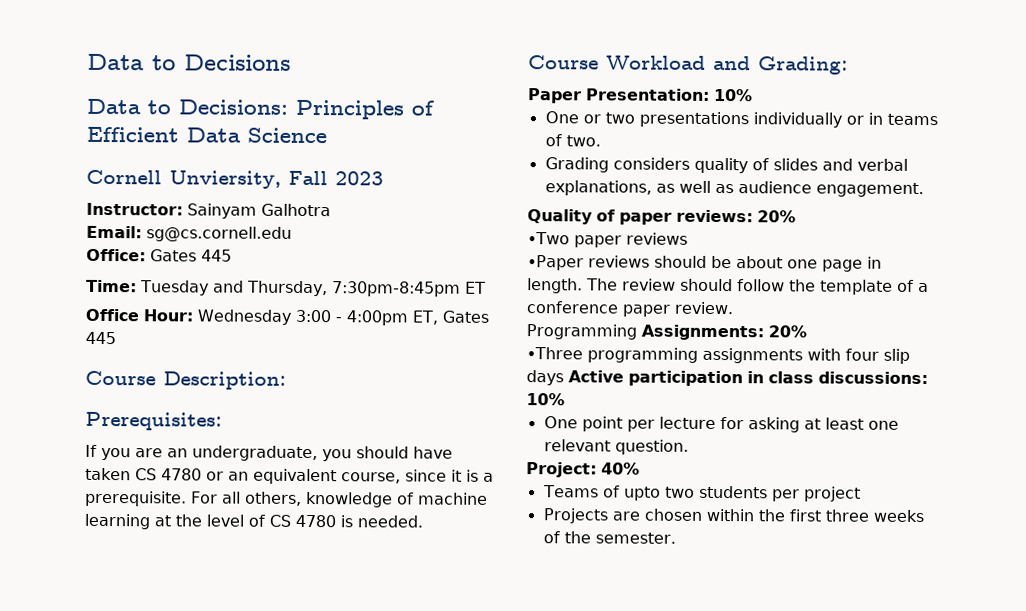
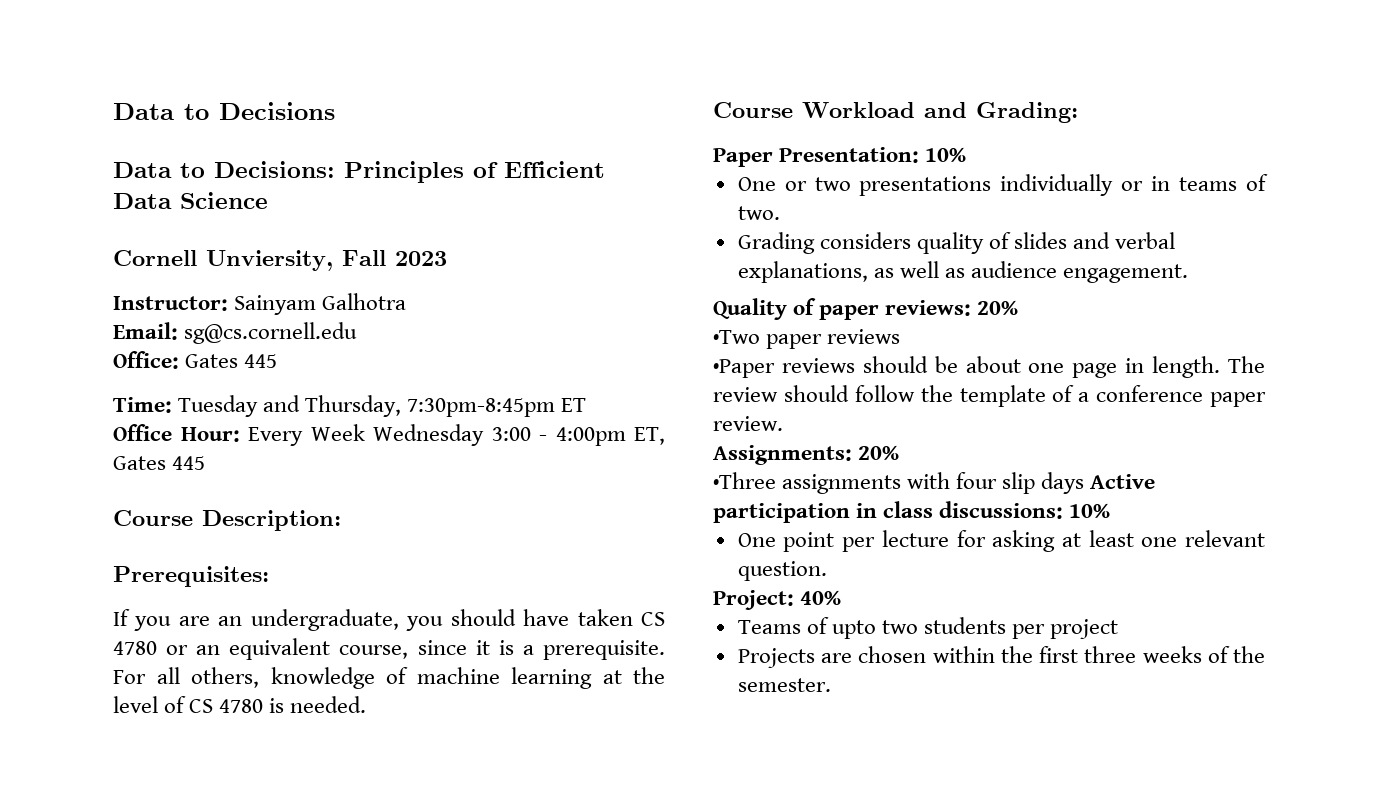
- Office Hour: Wednesday 3:00 - 4:00pm ET, Gates 445
+ Office Hour: Every Week Wednesday 3:00 - 4:00pm ET, Gates 445
- Programming Assignments: 20%
+ Assignments: 20%
- •Three programming assignments with four slip days Active participation in class discussions: 10%
+ •Three assignments with four slip days Active participation in class discussions: 10%

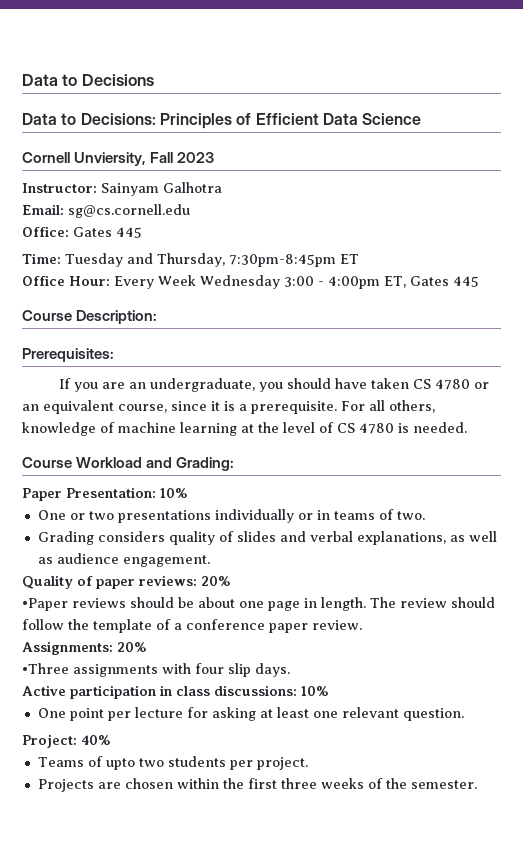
- •Two paper reviews
- •Three assignments with four slip days Active participation in class discussions: 10%
+ •Three assignments with four slip days.
+ Active participation in class discussions: 10%
- Teams of upto two students per project
+ Teams of upto two students per project.

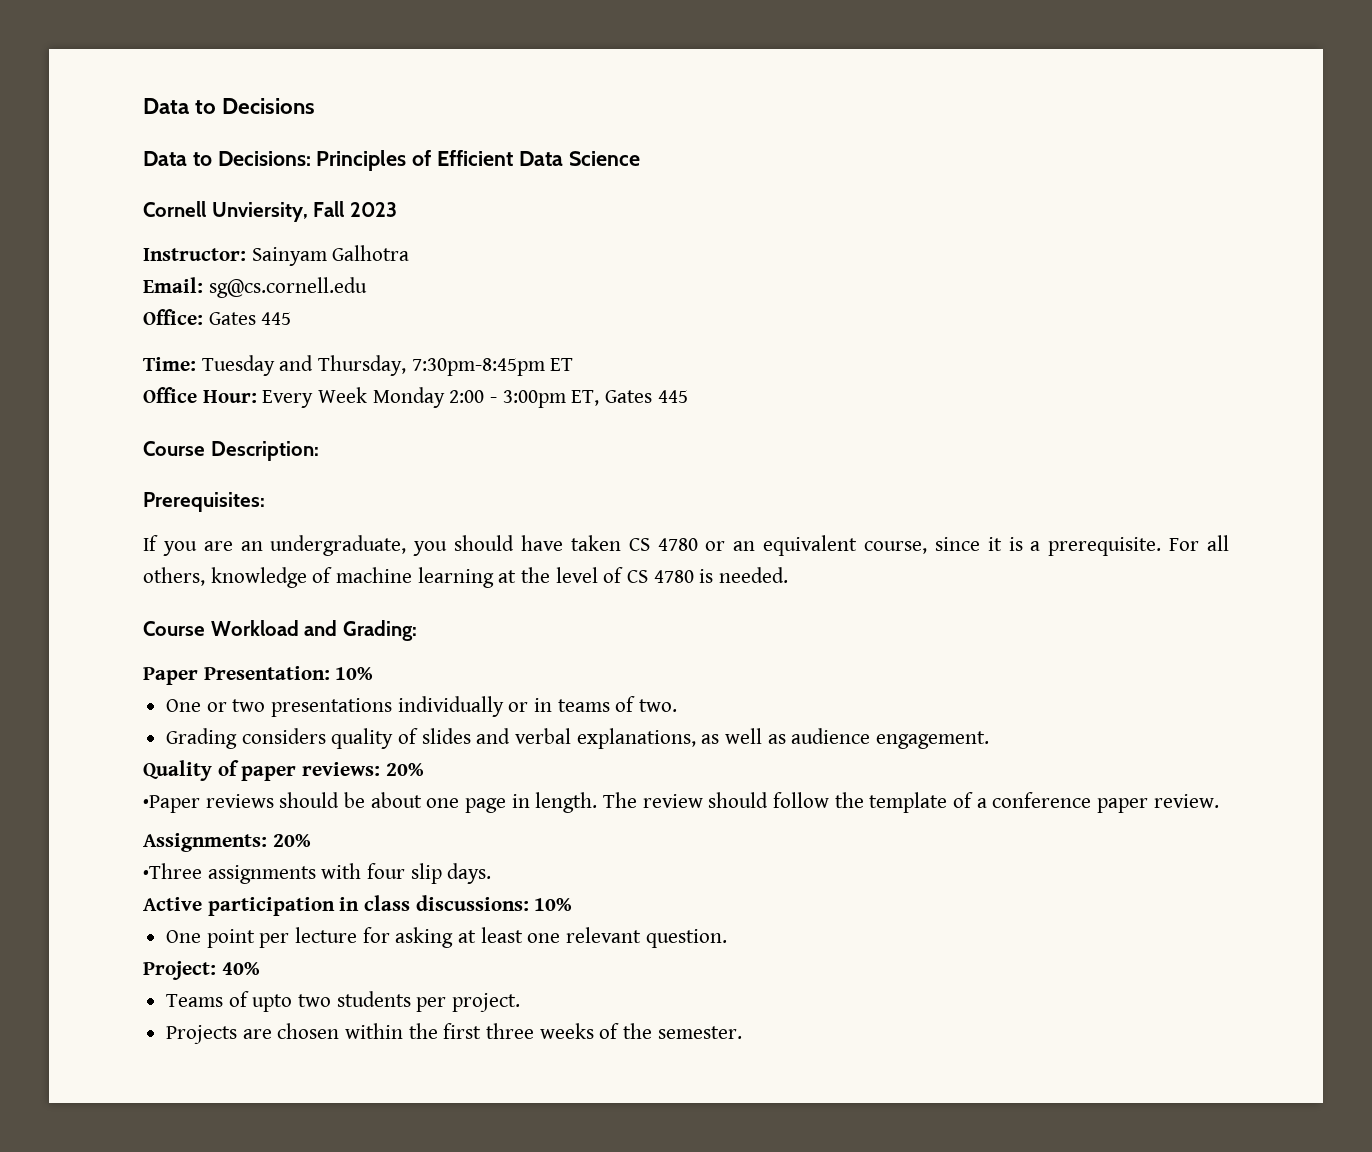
- Office Hour: Every Week Wednesday 3:00 - 4:00pm ET, Gates 445
+ Office Hour: Every Week Monday 2:00 - 3:00pm ET, Gates 445

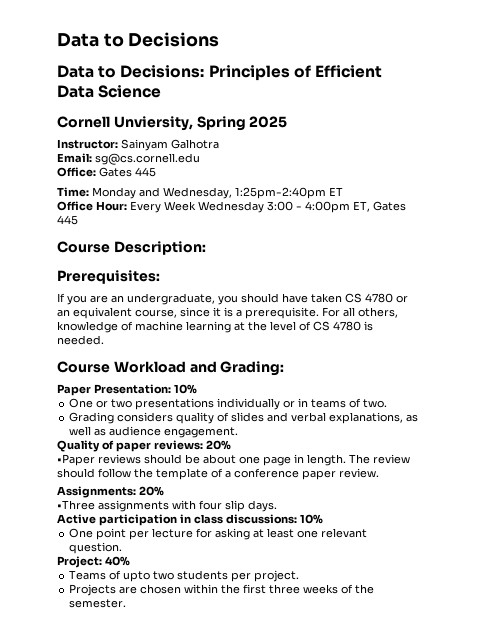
- Cornell Unviersity, Fall 2023
+ Cornell Unviersity, Spring 2025
- Time: Tuesday and Thursday, 7:30pm-8:45pm ET
+ Time: Monday and Wednesday, 1:25pm-2:40pm ET
- Office Hour: Every Week Monday 2:00 - 3:00pm ET, Gates 445
+ Office Hour: Every Week Wednesday 3:00 - 4:00pm ET, Gates 445

